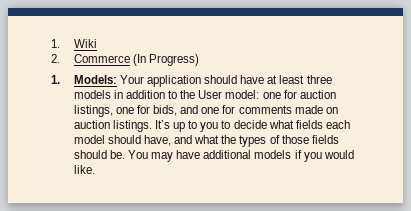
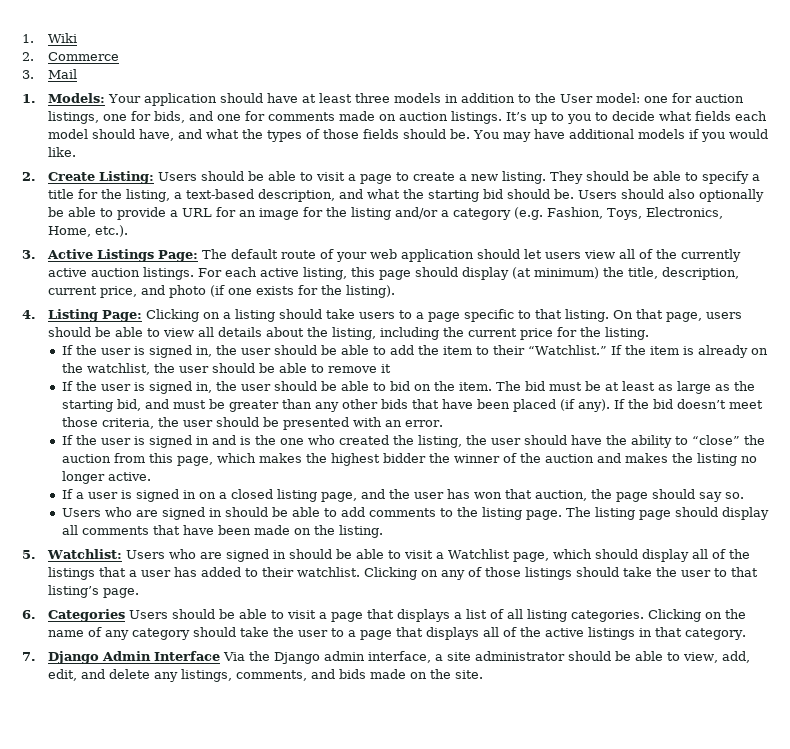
- 2. Commerce (In Progress)
+ 2. Commerce
+ 3. Mail
+ 2. Create Listing: Users should be able to visit a page to create a new listing. They should be able to specify a title for the listing, a text-based description, and what the starting bid should be. Users should also optionally be able to provide a URL for an image for the listing and/or a category (e.g. Fashion, Toys, Electronics, Home, etc.).
+ 3. Active Listings Page: The default route of your web application should let users view all of the currently active auction listings. For each active listing, this page should display (at minimum) the title, description, current price, and photo (if one exists for the listing).
+ 4. Listing Page: Clicking on a listing should take users to a page specific to that listing. On that page, users should be able to view all details about the listing, including the current price for the listing.
+ If the user is signed in, the user should be able to add the item to their “Watchlist.” If the item is already on the watchlist, the user should be able to remove it
+ If the user is signed in, the user should be able to bid on the item. The bid must be at least as large as the starting bid, and must be greater than any other bids that have been placed (if any). If the bid doesn’t meet those criteria, the user should be presented with an error.
+ If the user is signed in and is the one who created the listing, the user should have the ability to “close” the auction from this page, which makes the highest bidder the winner of the auction and makes the listing no longer active.
+ If a user is signed in on a closed listing page, and the user has won that auction, the page should say so.
+ Users who are signed in should be able to add comments to the listing page. The listing page should display all comments that have been made on the listing.
+ 5. Watchlist: Users who are signed in should be able to visit a Watchlist page, which should display all of the listings that a user has added to their watchlist. Clicking on any of those listings should take the user to that listing’s page.
+ 6. Categories Users should be able to visit a page that displays a list of all listing categories. Clicking on the name of any category should take the user to a page that displays all of the active listings in that category.
+ 7. Django Admin Interface Via the Django admin interface, a site administrator should be able to view, add, edit, and delete any listings, comments, and bids made on the site.

